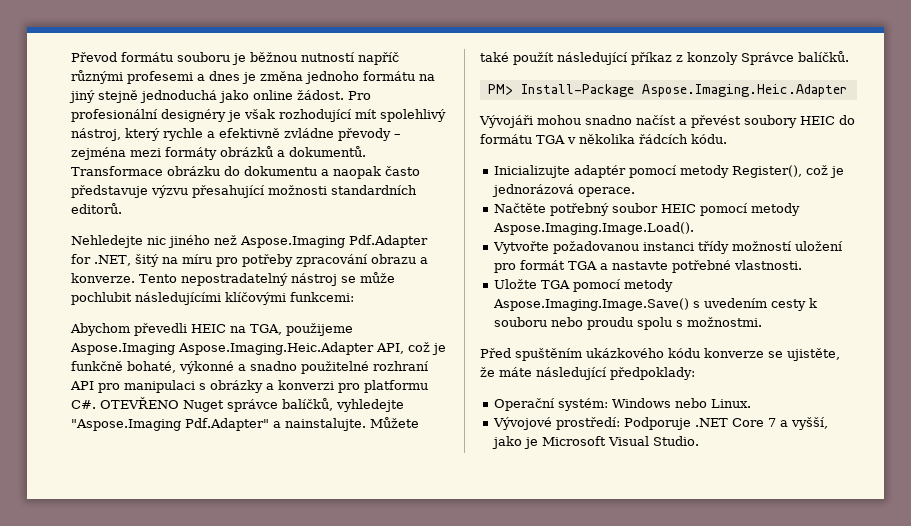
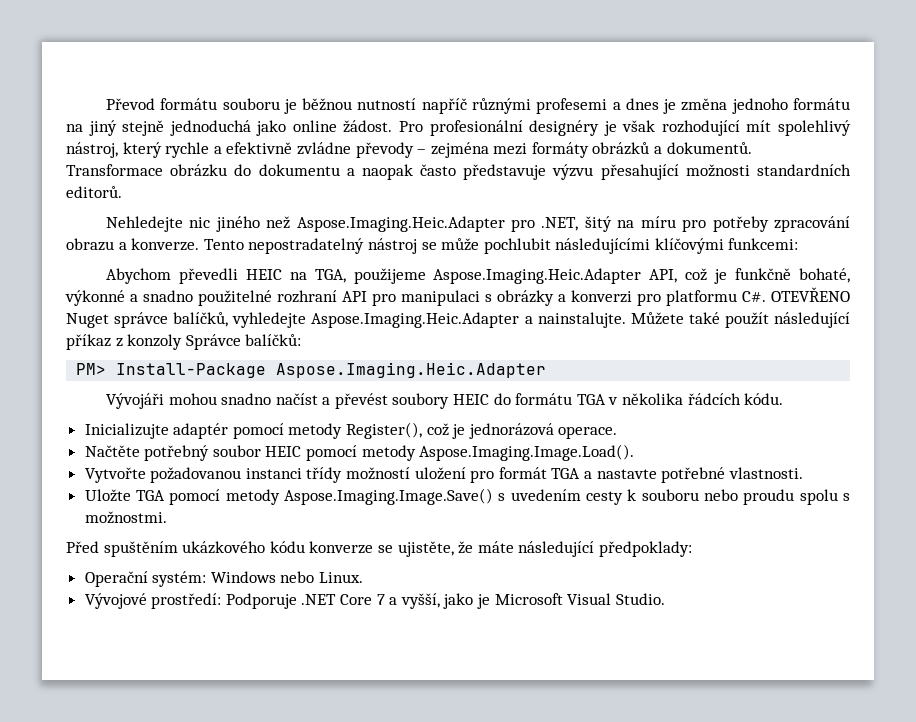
- Nehledejte nic jiného než Aspose.Imaging Pdf.Adapter for .NET, šitý na míru pro potřeby zpracování obrazu a konverze.
+ Nehledejte nic jiného než Aspose.Imaging.Heic.Adapter pro .NET, šitý na míru pro potřeby zpracování obrazu a konverze.
- Abychom převedli HEIC na TGA, použijeme Aspose.Imaging Aspose.Imaging.Heic.Adapter API, což je funkčně bohaté, výkonné a snadno použitelné rozhraní API pro manipulaci s obrázky a konverzi pro platformu C#. OTEVŘENO Nuget správce balíčků, vyhledejte "Aspose.Imaging Pdf.Adapter" a nainstalujte.
+ Abychom převedli HEIC na TGA, použijeme Aspose.Imaging.Heic.Adapter API, což je funkčně bohaté, výkonné a snadno použitelné rozhraní API pro manipulaci s obrázky a konverzi pro platformu C#. OTEVŘENO Nuget správce balíčků, vyhledejte Aspose.Imaging.Heic.Adapter a nainstalujte.
- Můžete také použít následující příkaz z konzoly Správce balíčků.
+ Můžete také použít následující příkaz z konzoly Správce balíčků:

